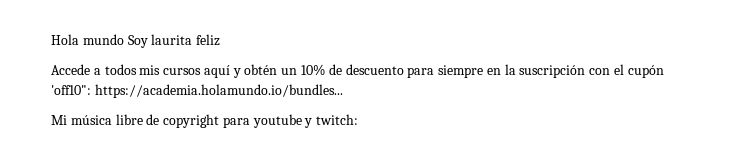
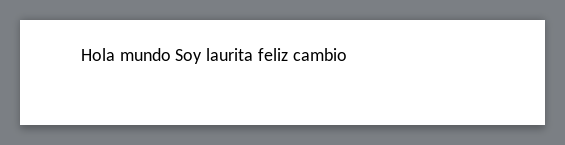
- Hola mundo Soy laurita feliz
- Accede a todos mis cursos aquí y obtén un 10% de descuento para siempre en la suscripción con el cupón 'off10": https://academia.holamundo.io/bundles...
- Mi música libre de copyright para youtube y twitch:
+ Hola mundo Soy laurita feliz cambio

